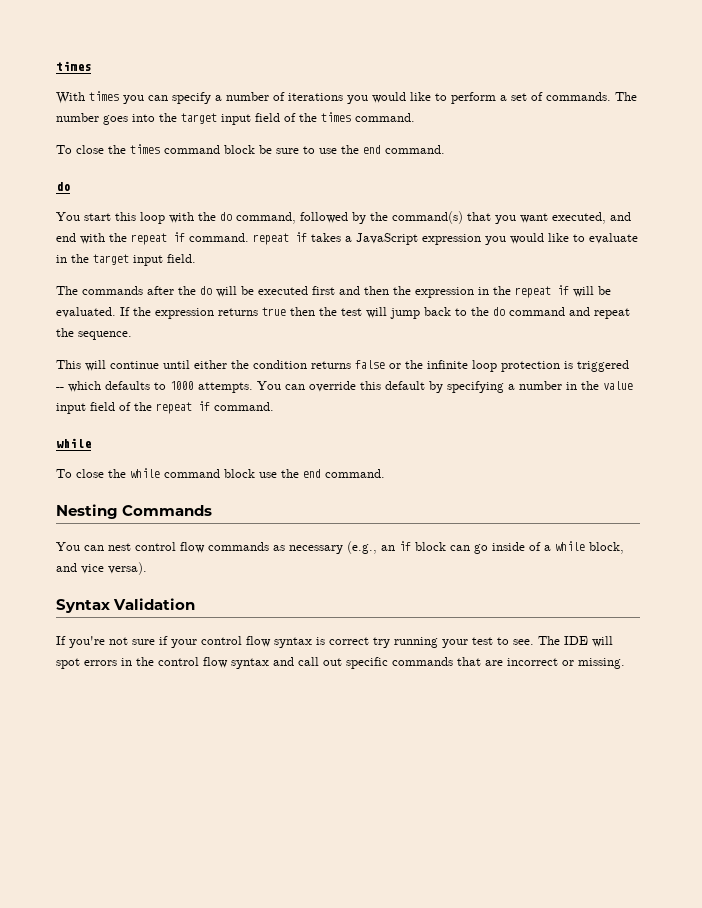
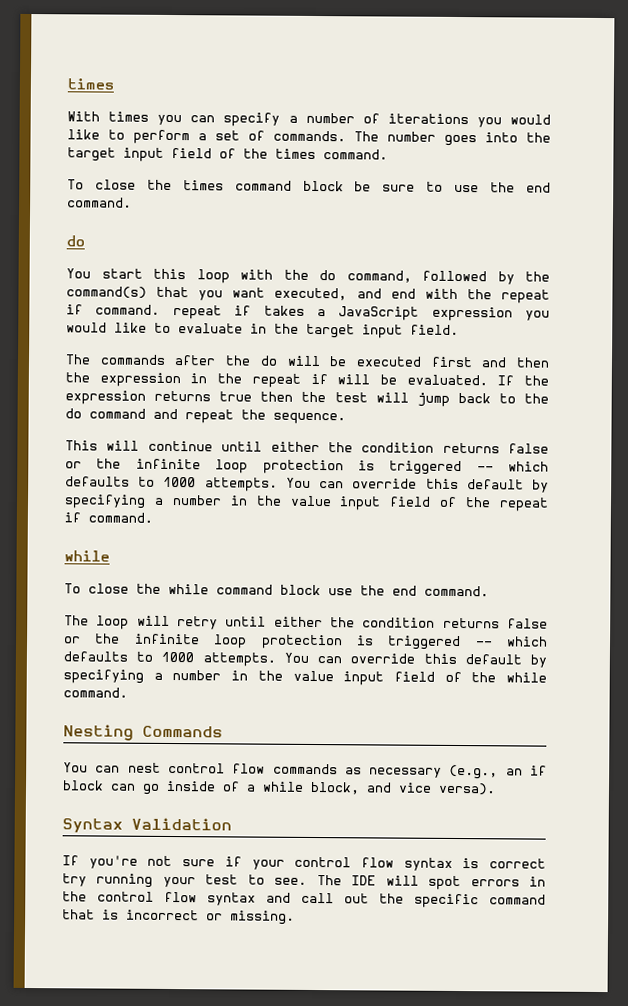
+ The loop will retry until either the condition returns false or the infinite loop protection is triggered -- which defaults to 1000 attempts. You can override this default by specifying a number in the value input field of the while command.
- The IDE will spot errors in the control flow syntax and call out specific commands that are incorrect or missing.
+ The IDE will spot errors in the control flow syntax and call out the specific command that is incorrect or missing.

